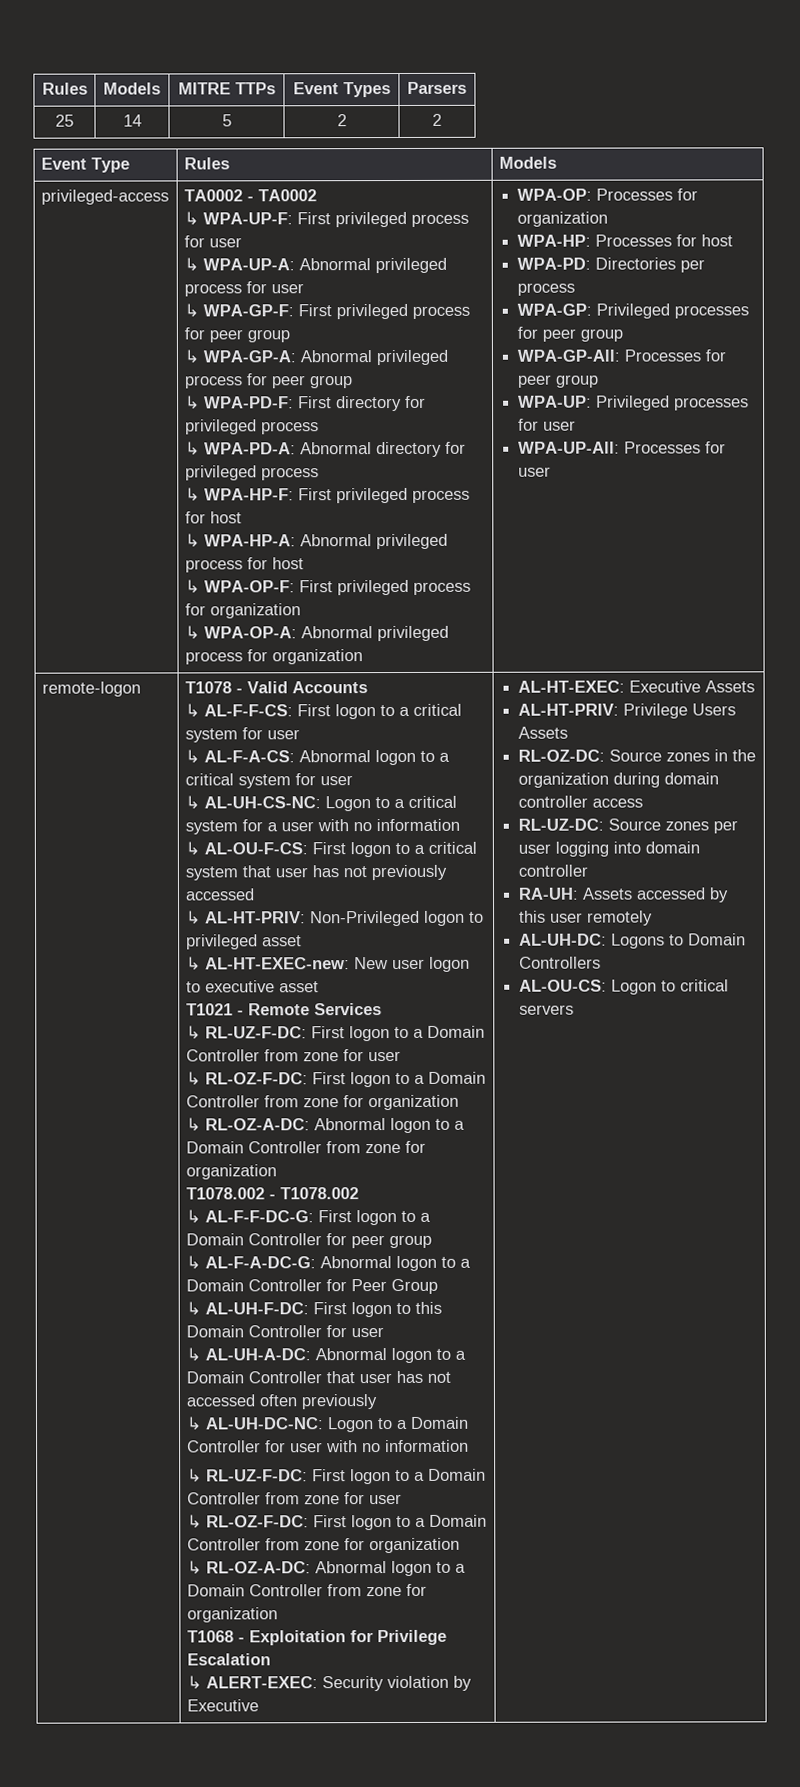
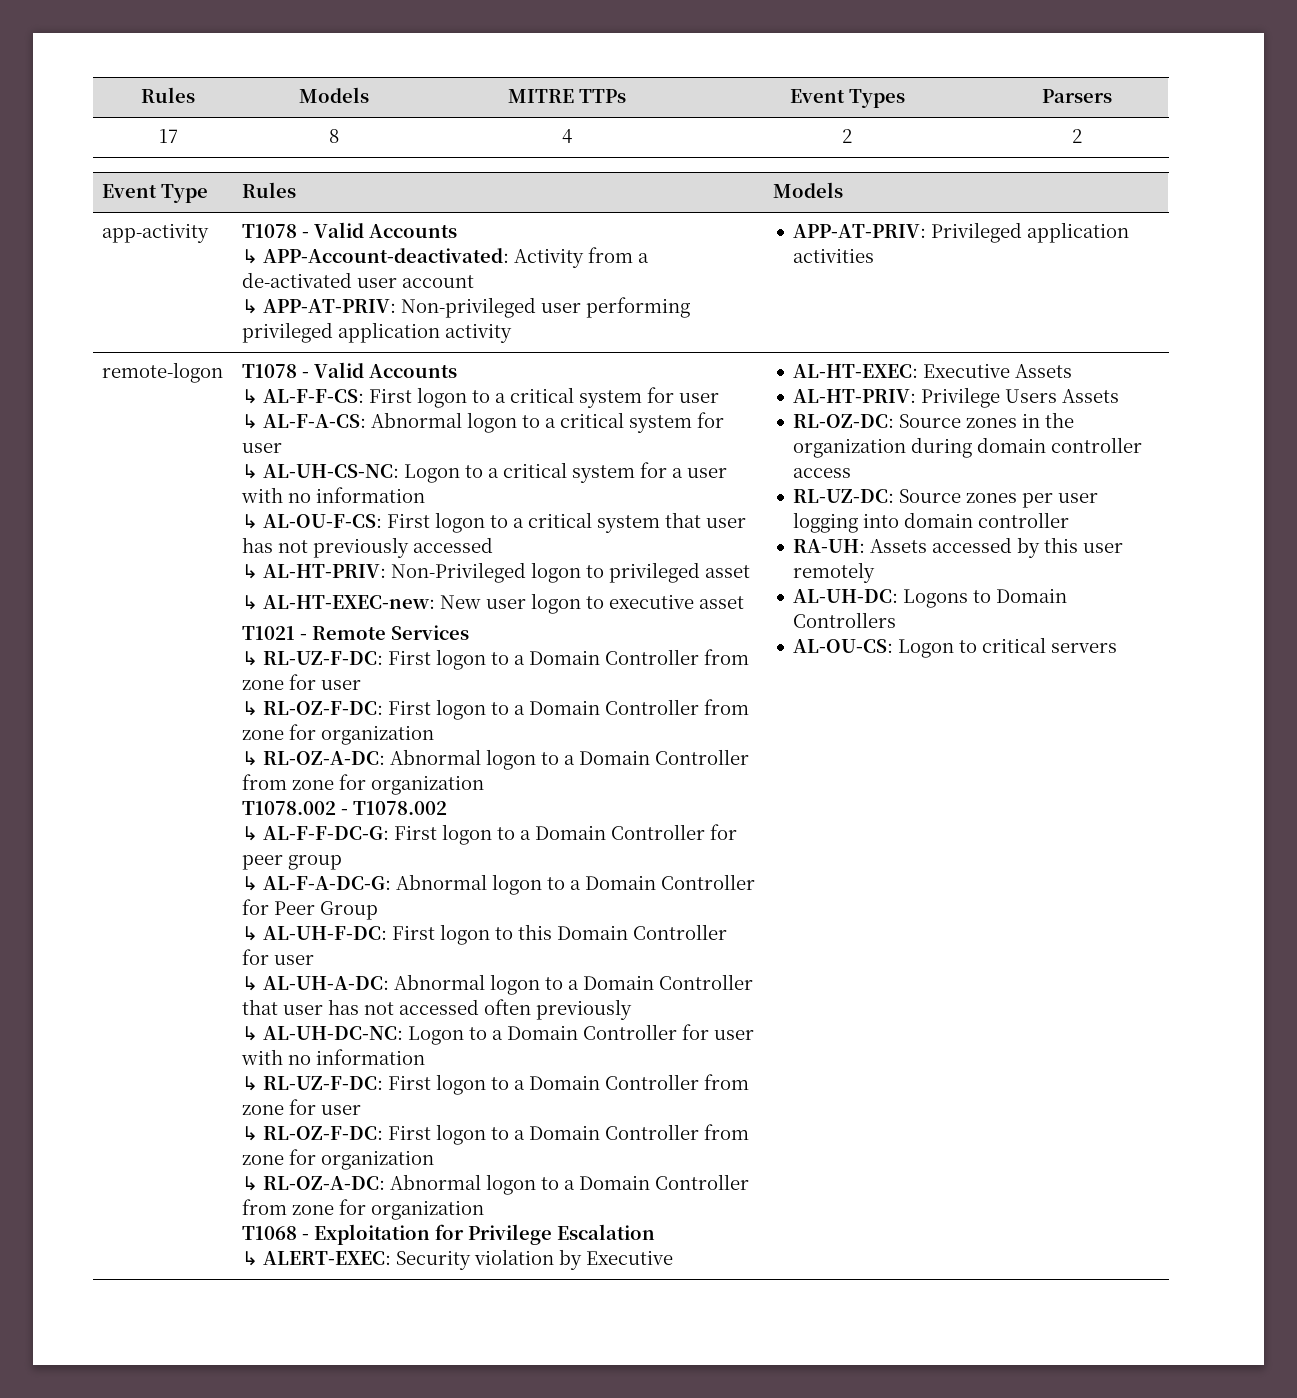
- 25 | 14 | 5 | 2 | 2
+ 17 | 8 | 4 | 2 | 2
- privileged-access | TA0002 - TA0002
- ↳ WPA-UP-F: First privileged process for user
- ↳ WPA-UP-A: Abnormal privileged process for user
- ↳ WPA-GP-F: First privileged process for peer group
- ↳ WPA-GP-A: Abnormal privileged process for peer group
- ↳ WPA-PD-F: First directory for privileged process
- ↳ WPA-PD-A: Abnormal directory for privileged process
- ↳ WPA-HP-F: First privileged process for host
- ↳ WPA-HP-A: Abnormal privileged process for host
- ↳ WPA-OP-F: First privileged process for organization
- ↳ WPA-OP-A: Abnormal privileged process for organization | WPA-OP: Processes for organization
- WPA-HP: Processes for host
- WPA-PD: Directories per process
- WPA-GP: Privileged processes for peer group
- WPA-GP-All: Processes for peer group
- WPA-UP: Privileged processes for user
- WPA-UP-All: Processes for user
+ app-activity | T1078 - Valid Accounts
+ ↳ APP-Account-deactivated: Activity from a de-activated user account
+ ↳ APP-AT-PRIV: Non-privileged user performing privileged application activity | APP-AT-PRIV: Privileged application activities

